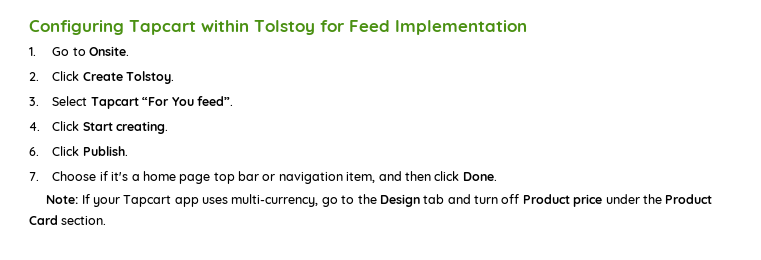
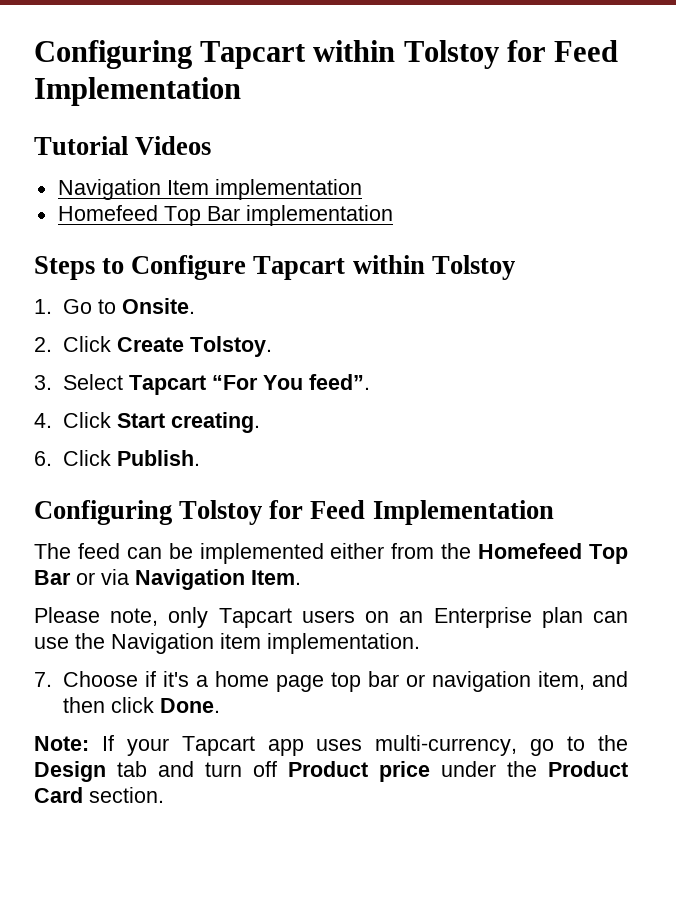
+ Tutorial Videos
+ Navigation Item implementation
+ Homefeed Top Bar implementation
+ Steps to Configure Tapcart within Tolstoy
+ Configuring Tolstoy for Feed Implementation
+ The feed can be implemented either from the Homefeed Top Bar or via Navigation Item.
+ Please note, only Tapcart users on an Enterprise plan can use the Navigation item implementation.

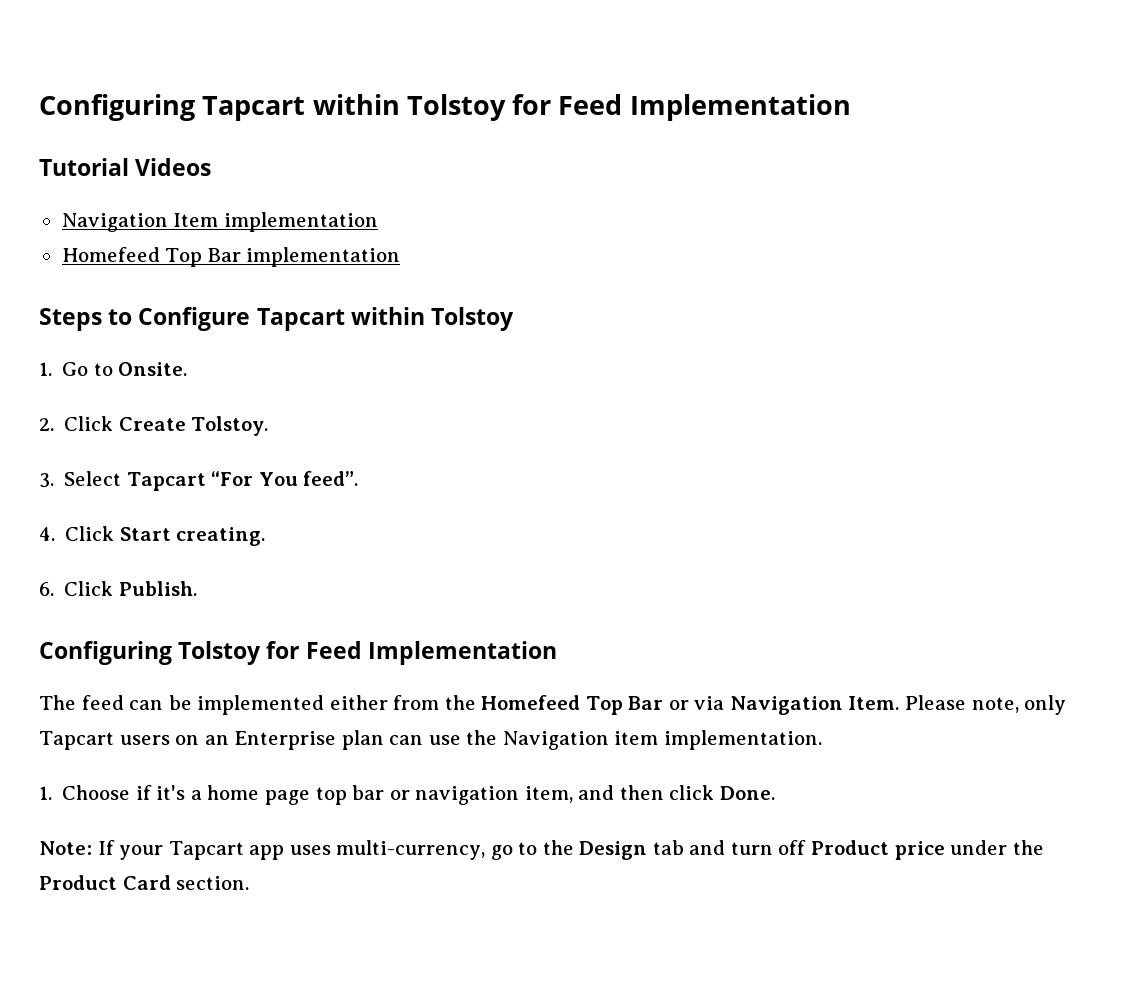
- The feed can be implemented either from the Homefeed Top Bar or via Navigation Item.
- Please note, only Tapcart users on an Enterprise plan can use the Navigation item implementation.
+ The feed can be implemented either from the Homefeed Top Bar or via Navigation Item. Please note, only Tapcart users on an Enterprise plan can use the Navigation item implementation.
- 7. Choose if it's a home page top bar or navigation item, and then click Done.
+ 1. Choose if it's a home page top bar or navigation item, and then click Done.

